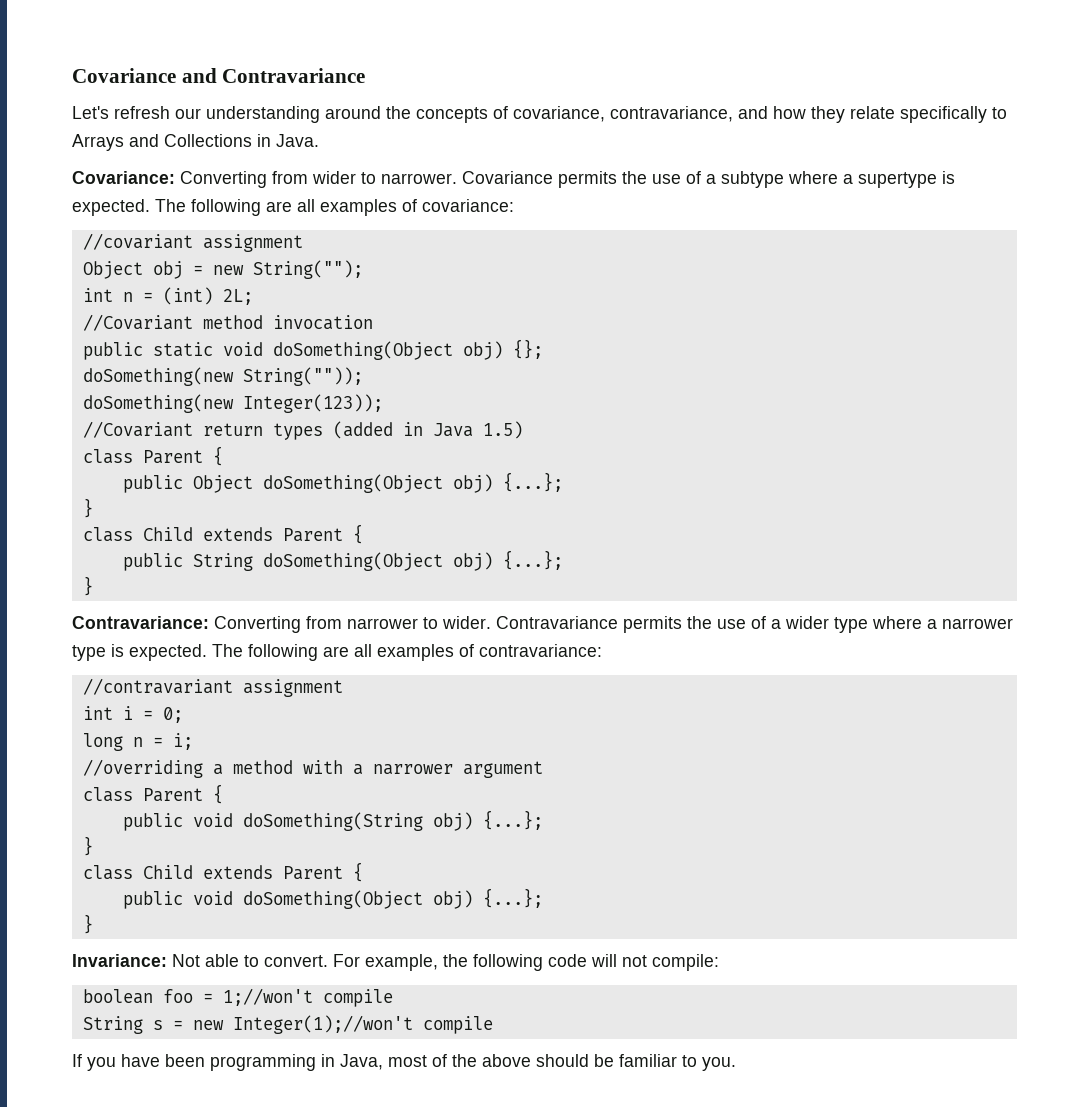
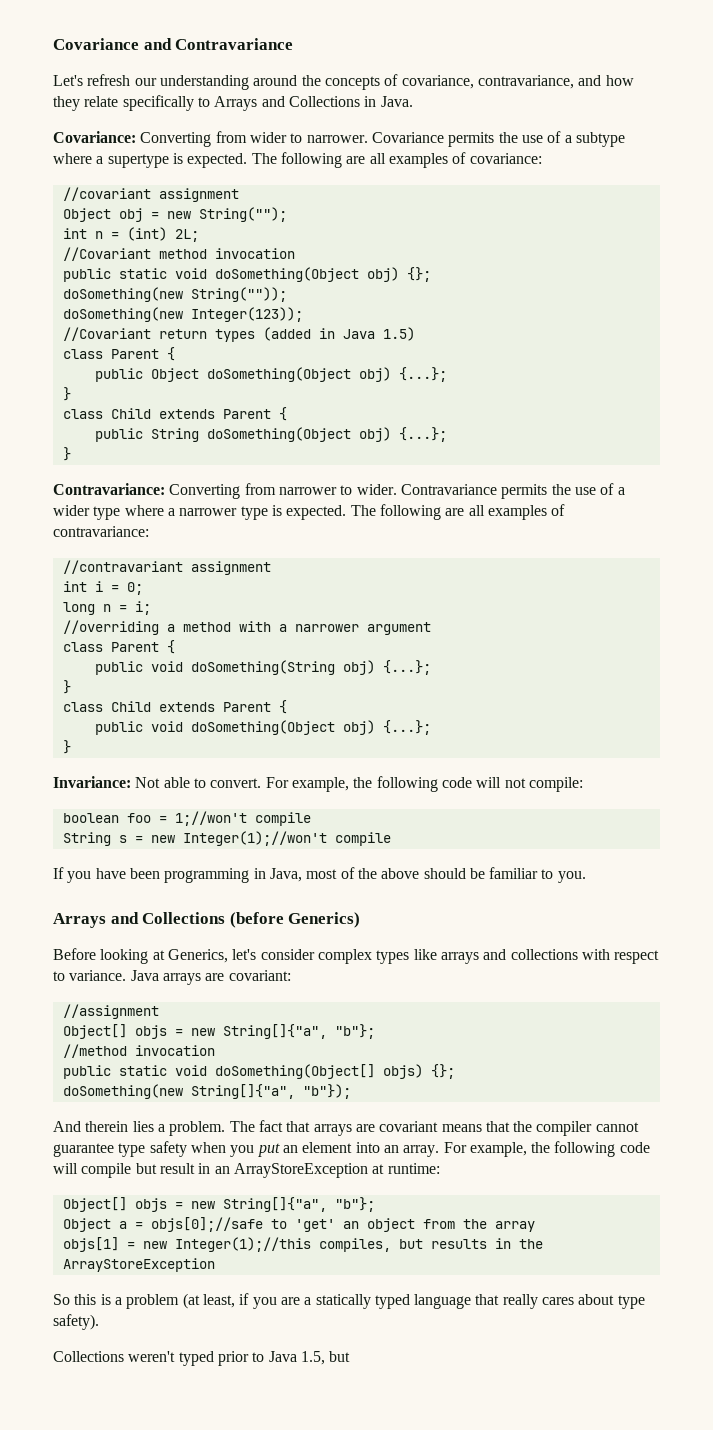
+ Arrays and Collections (before Generics)
+ Before looking at Generics, let's consider complex types like arrays and collections with respect to variance. Java arrays are covariant:
+ //assignment
+ Object[] objs = new String[]{"a", "b"};
+ //method invocation
+ public static void doSomething(Object[] objs) {};
+ doSomething(new String[]{"a", "b"});
+ And therein lies a problem. The fact that arrays are covariant means that the compiler cannot guarantee type safety when you put an element into an array. For example, the following code will compile but result in an ArrayStoreException at runtime:
+ Object[] objs = new String[]{"a", "b"};
+ Object a = objs[0];//safe to 'get' an object from the array
+ objs[1] = new Integer(1);//this compiles, but results in the ArrayStoreException
+ So this is a problem (at least, if you are a statically typed language that really cares about type safety).
+ Collections weren't typed prior to Java 1.5, but

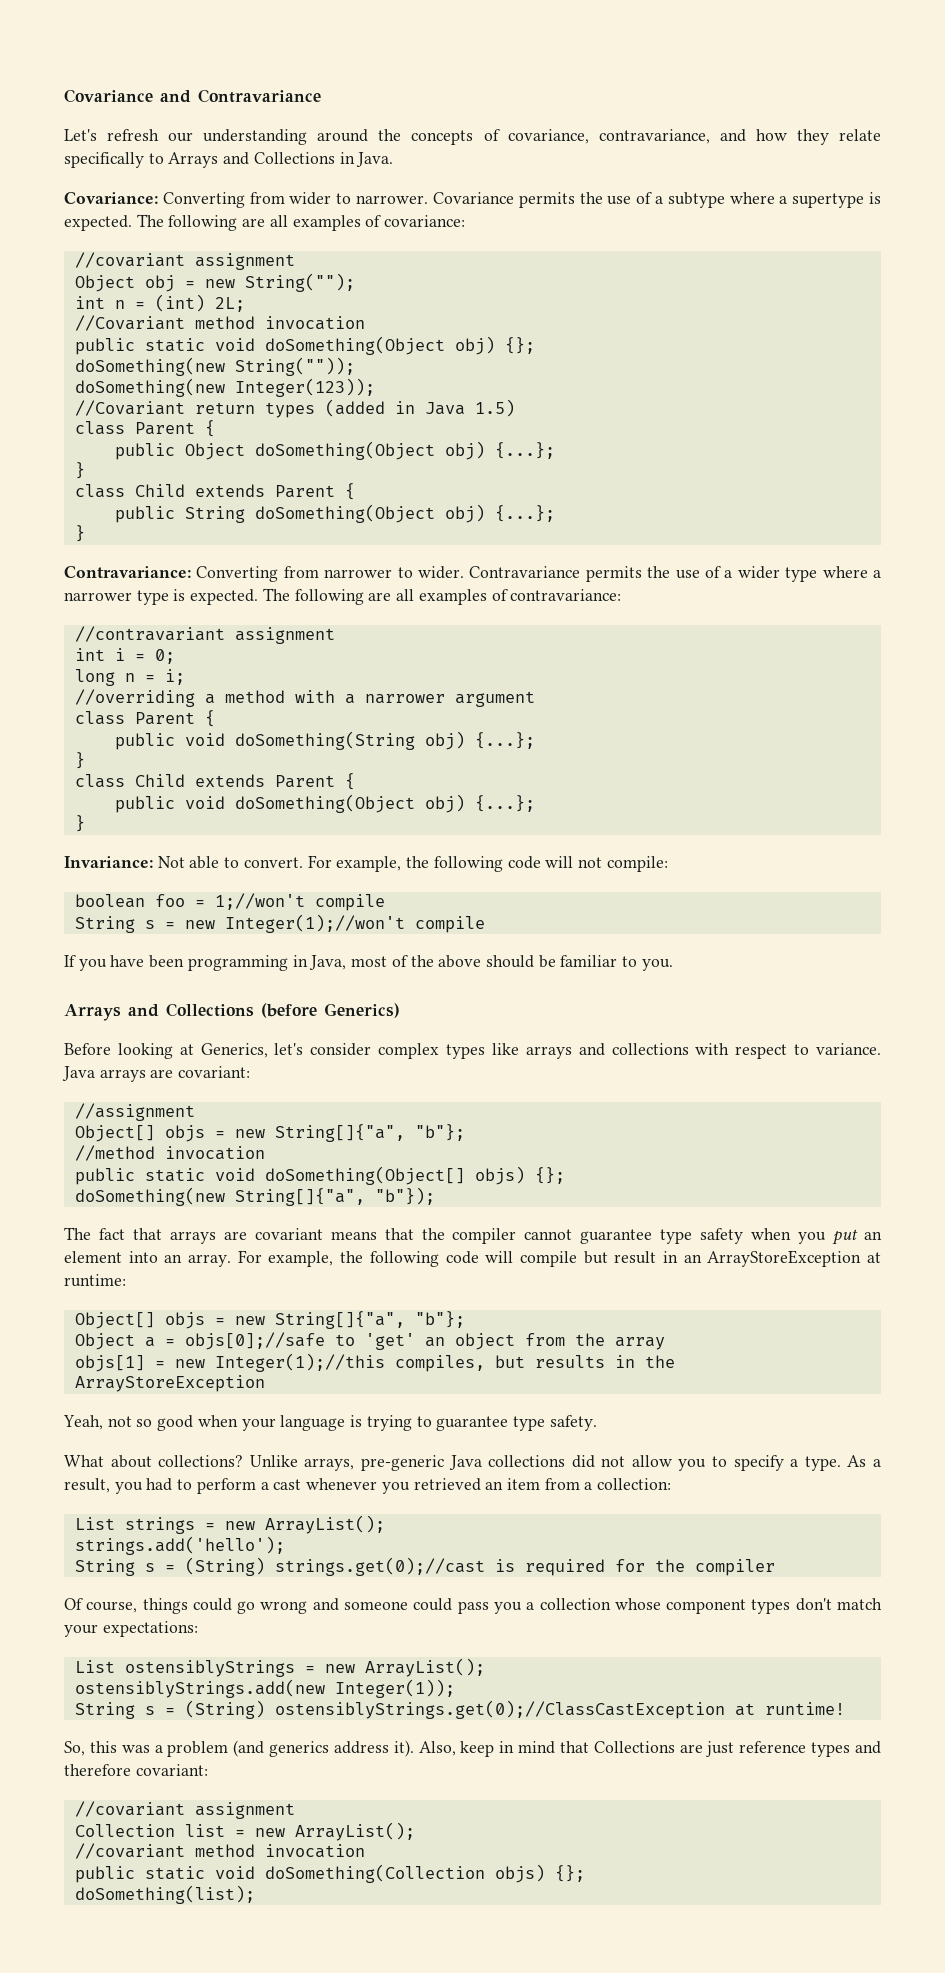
- And therein lies a problem.
- So this is a problem (at least, if you are a statically typed language that really cares about type safety).
- Collections weren't typed prior to Java 1.5, but
+ Yeah, not so good when your language is trying to guarantee type safety.
+ What about collections? Unlike arrays, pre-generic Java collections did not allow you to specify a type. As a result, you had to perform a cast whenever you retrieved an item from a collection:
+ List strings = new ArrayList();
+ strings.add('hello');
+ String s = (String) strings.get(0);//cast is required for the compiler
+ Of course, things could go wrong and someone could pass you a collection whose component types don't match your expectations:
+ List ostensiblyStrings = new ArrayList();
+ ostensiblyStrings.add(new Integer(1));
+ String s = (String) ostensiblyStrings.get(0);//ClassCastException at runtime!
+ So, this was a problem (and generics address it). Also, keep in mind that Collections are just reference types and therefore covariant:
+ //covariant assignment
+ Collection list = new ArrayList();
+ //covariant method invocation
+ public static void doSomething(Collection objs) {};
+ doSomething(list);

